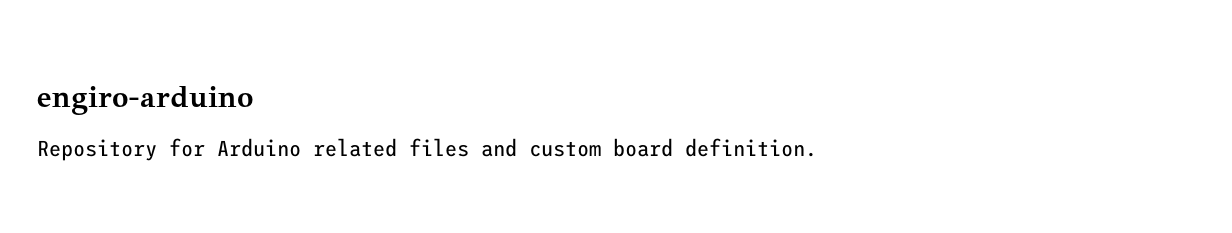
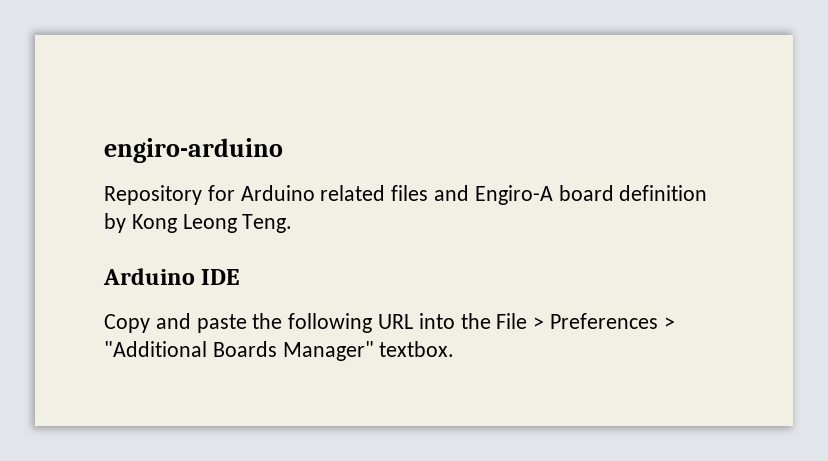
- Repository for Arduino related files and custom board definition.
+ Repository for Arduino related files and Engiro-A board definition by Kong Leong Teng.
+ Arduino IDE
+ Copy and paste the following URL into the File > Preferences > "Additional Boards Manager" textbox.

